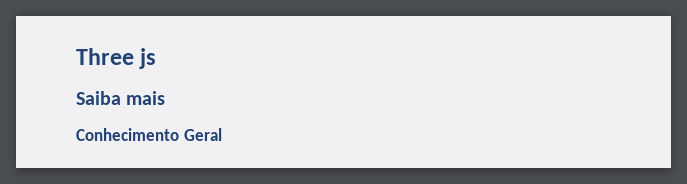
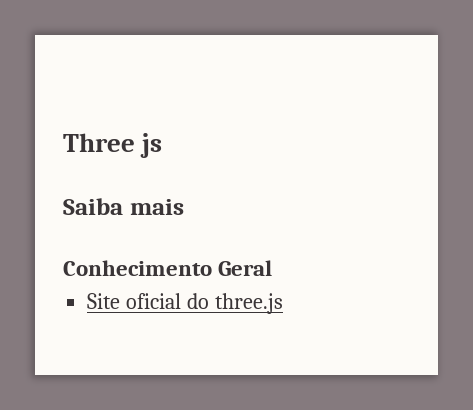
+ Site oficial do three.js

